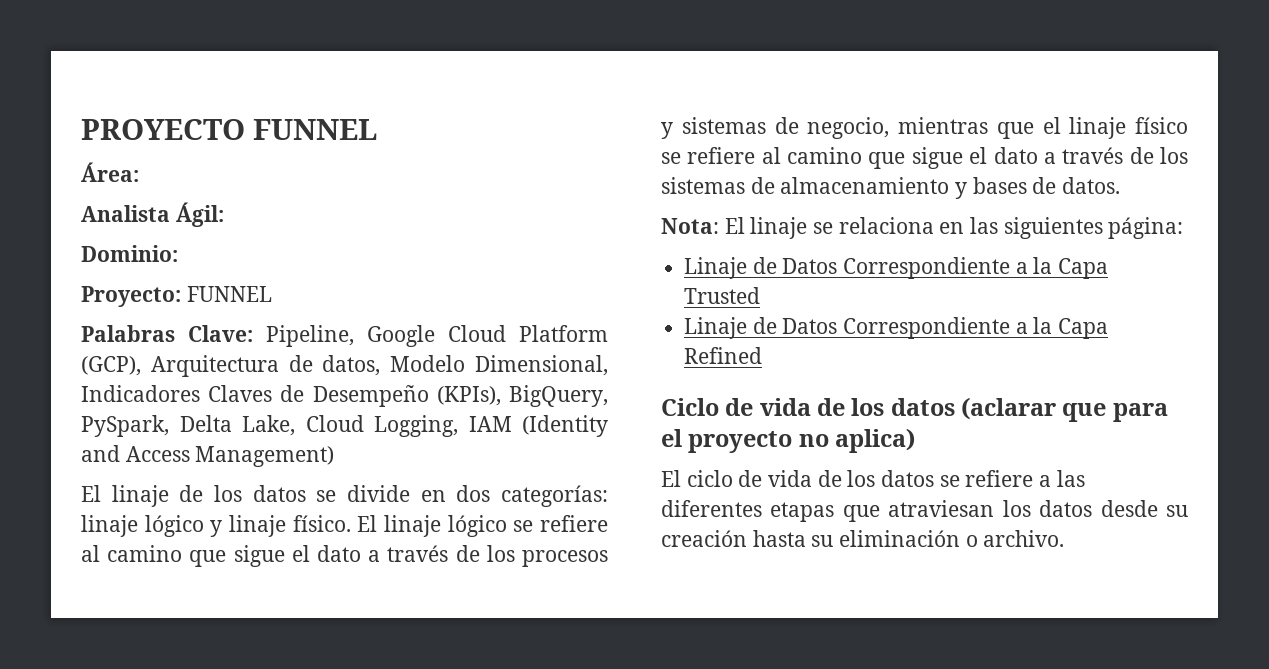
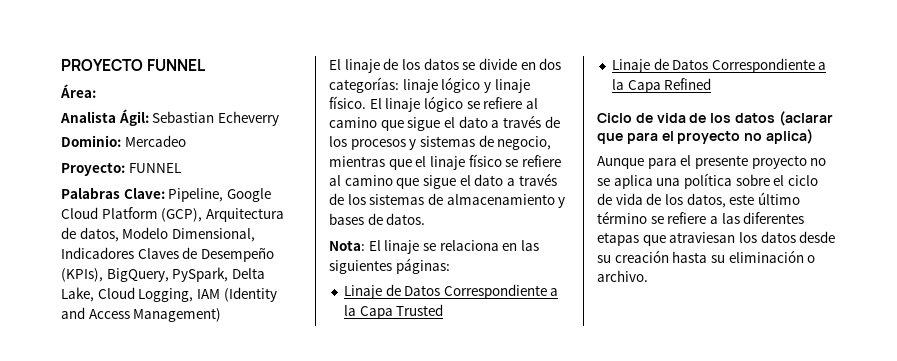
- Analista Ágil:
+ Analista Ágil: Sebastian Echeverry
- Dominio:
+ Dominio: Mercadeo
- Nota: El linaje se relaciona en las siguientes página:
+ Nota: El linaje se relaciona en las siguientes páginas:
- El ciclo de vida de los datos se refiere a las diferentes etapas que atraviesan los datos desde su creación hasta su eliminación o archivo.
+ Aunque para el presente proyecto no se aplica una política sobre el ciclo de vida de los datos, este último término se refiere a las diferentes etapas que atraviesan los datos desde su creación hasta su eliminación o archivo.

